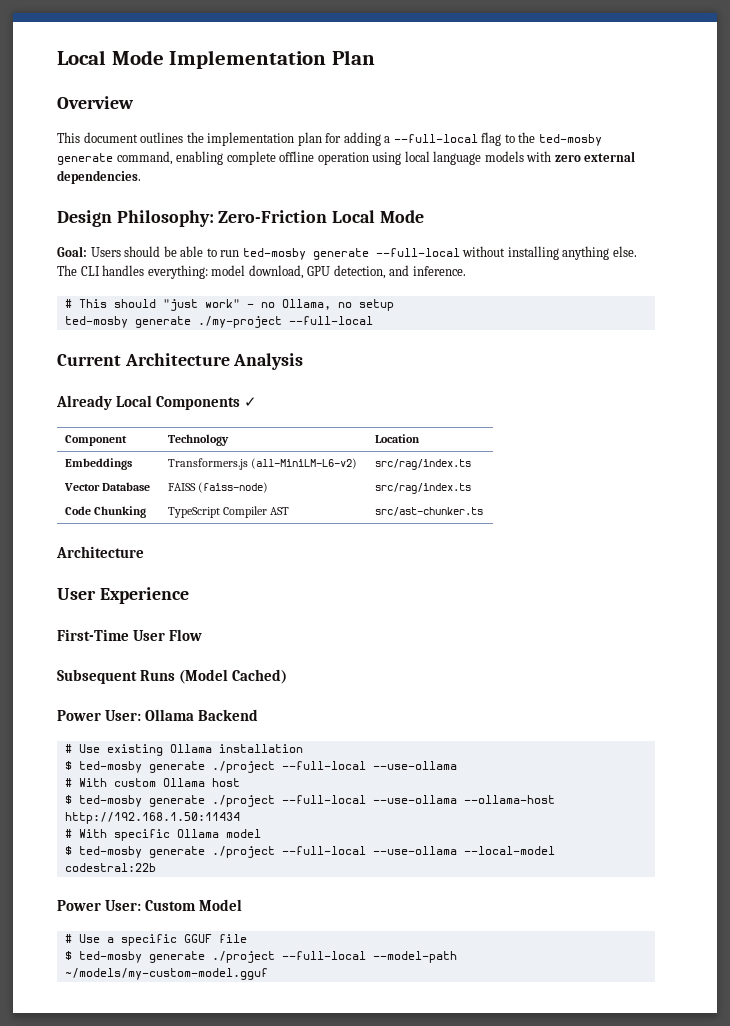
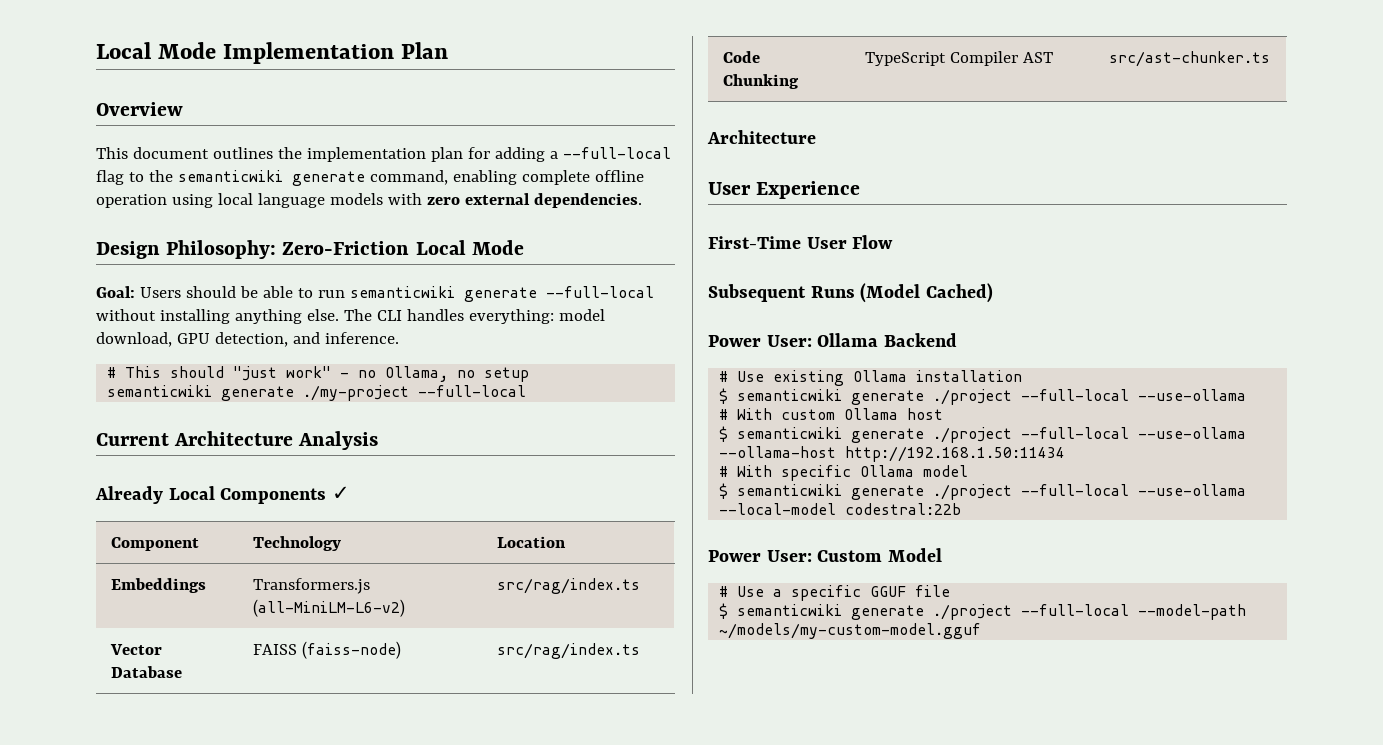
- This document outlines the implementation plan for adding a --full-local flag to the ted-mosby generate command, enabling complete offline operation using local language models with zero external dependencies.
+ This document outlines the implementation plan for adding a --full-local flag to the semanticwiki generate command, enabling complete offline operation using local language models with zero external dependencies.
- Goal: Users should be able to run ted-mosby generate --full-local without installing anything else.
+ Goal: Users should be able to run semanticwiki generate --full-local without installing anything else.
- ted-mosby generate ./my-project --full-local
+ semanticwiki generate ./my-project --full-local
  # Use existing Ollama installation
- $ ted-mosby generate ./project --full-local --use-ollama
+ $ semanticwiki generate ./project --full-local --use-ollama
- $ ted-mosby generate ./project --full-local --use-ollama --ollama-host http://192.168.1.50:11434
+ $ semanticwiki generate ./project --full-local --use-ollama --ollama-host http://192.168.1.50:11434
- $ ted-mosby generate ./project --full-local --use-ollama --local-model codestral:22b
+ $ semanticwiki generate ./project --full-local --use-ollama --local-model codestral:22b
- $ ted-mosby generate ./project --full-local --model-path ~/models/my-custom-model.gguf
+ $ semanticwiki generate ./project --full-local --model-path ~/models/my-custom-model.gguf

